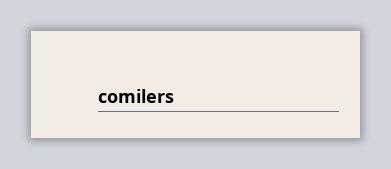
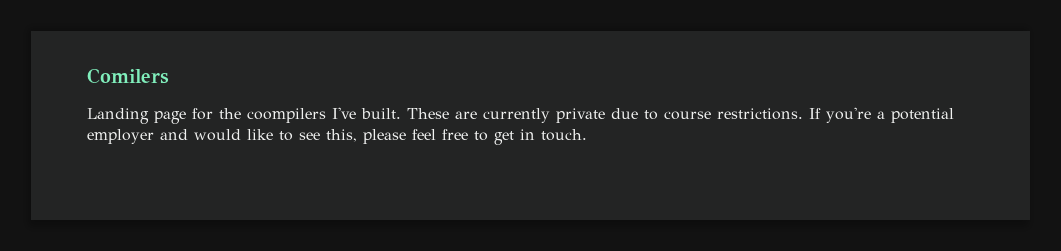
- comilers
+ Comilers
+ Landing page for the coompilers I've built. These are currently private due to course restrictions. If you're a potential employer and would like to see this, please feel free to get in touch.

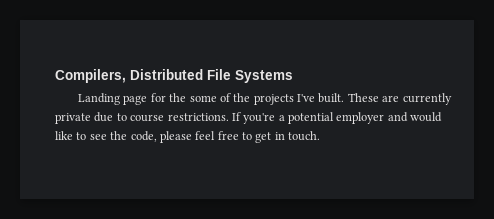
- Comilers
+ Compilers, Distributed File Systems
- Landing page for the coompilers I've built.
+ Landing page for the some of the projects I've built.
- If you're a potential employer and would like to see this, please feel free to get in touch.
+ If you're a potential employer and would like to see the code, please feel free to get in touch.

